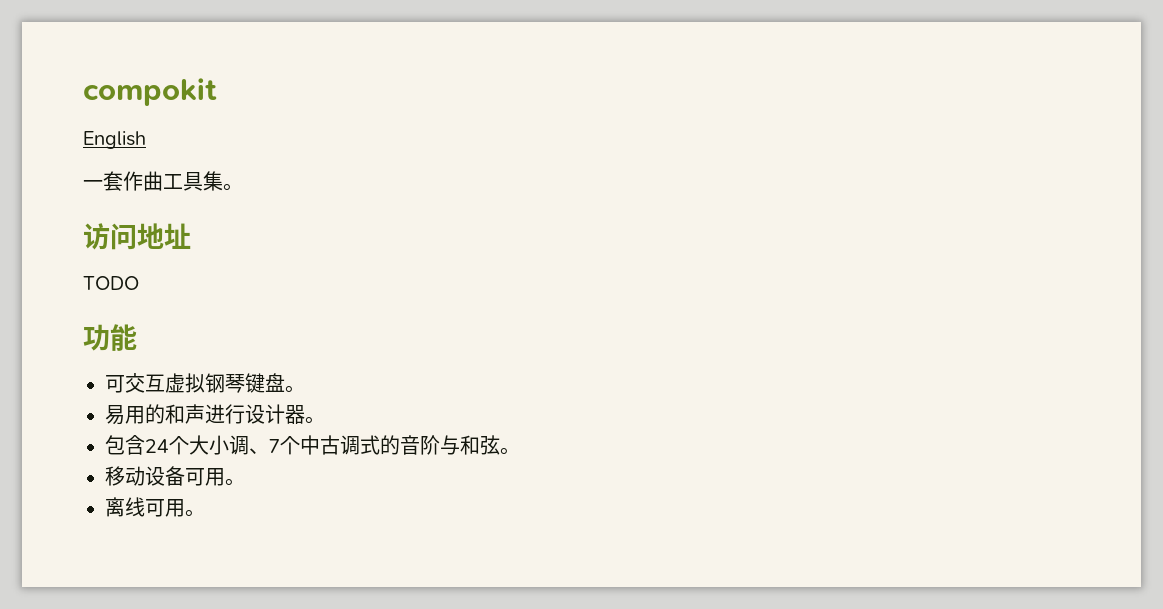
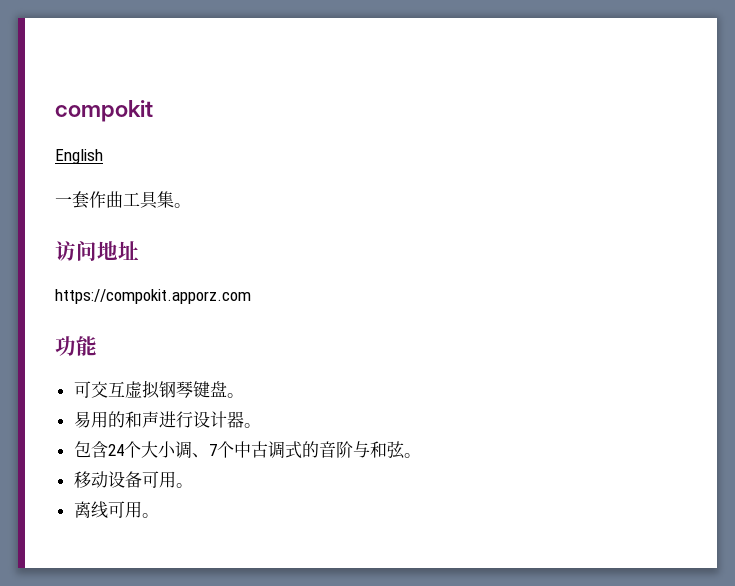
- TODO
+ https://compokit.apporz.com

